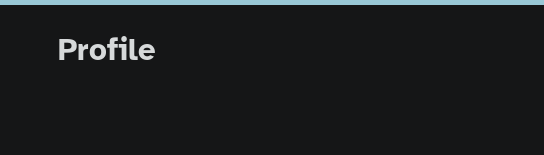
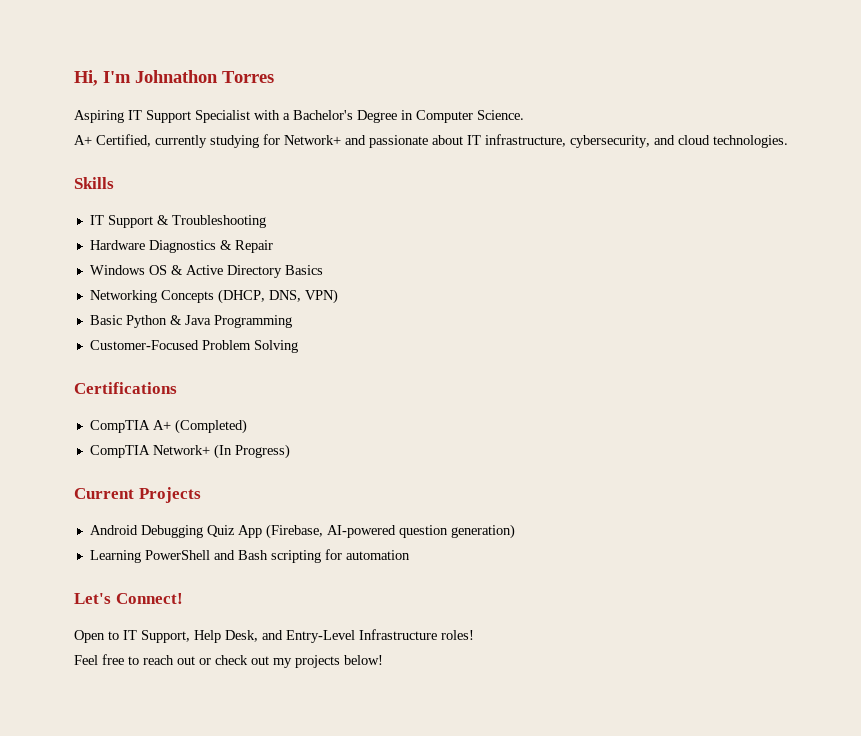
- Profile
+ Hi, I'm Johnathon Torres
+ Aspiring IT Support Specialist with a Bachelor's Degree in Computer Science.
+ A+ Certified, currently studying for Network+ and passionate about IT infrastructure, cybersecurity, and cloud technologies.
+ Skills
+ IT Support & Troubleshooting
+ Hardware Diagnostics & Repair
+ Windows OS & Active Directory Basics
+ Networking Concepts (DHCP, DNS, VPN)
+ Basic Python & Java Programming
+ Customer-Focused Problem Solving
+ Certifications
+ CompTIA A+ (Completed)
+ CompTIA Network+ (In Progress)
+ Current Projects
+ Android Debugging Quiz App (Firebase, AI-powered question generation)
+ Learning PowerShell and Bash scripting for automation
+ Let's Connect!
+ Open to IT Support, Help Desk, and Entry-Level Infrastructure roles!
+ Feel free to reach out or check out my projects below!

